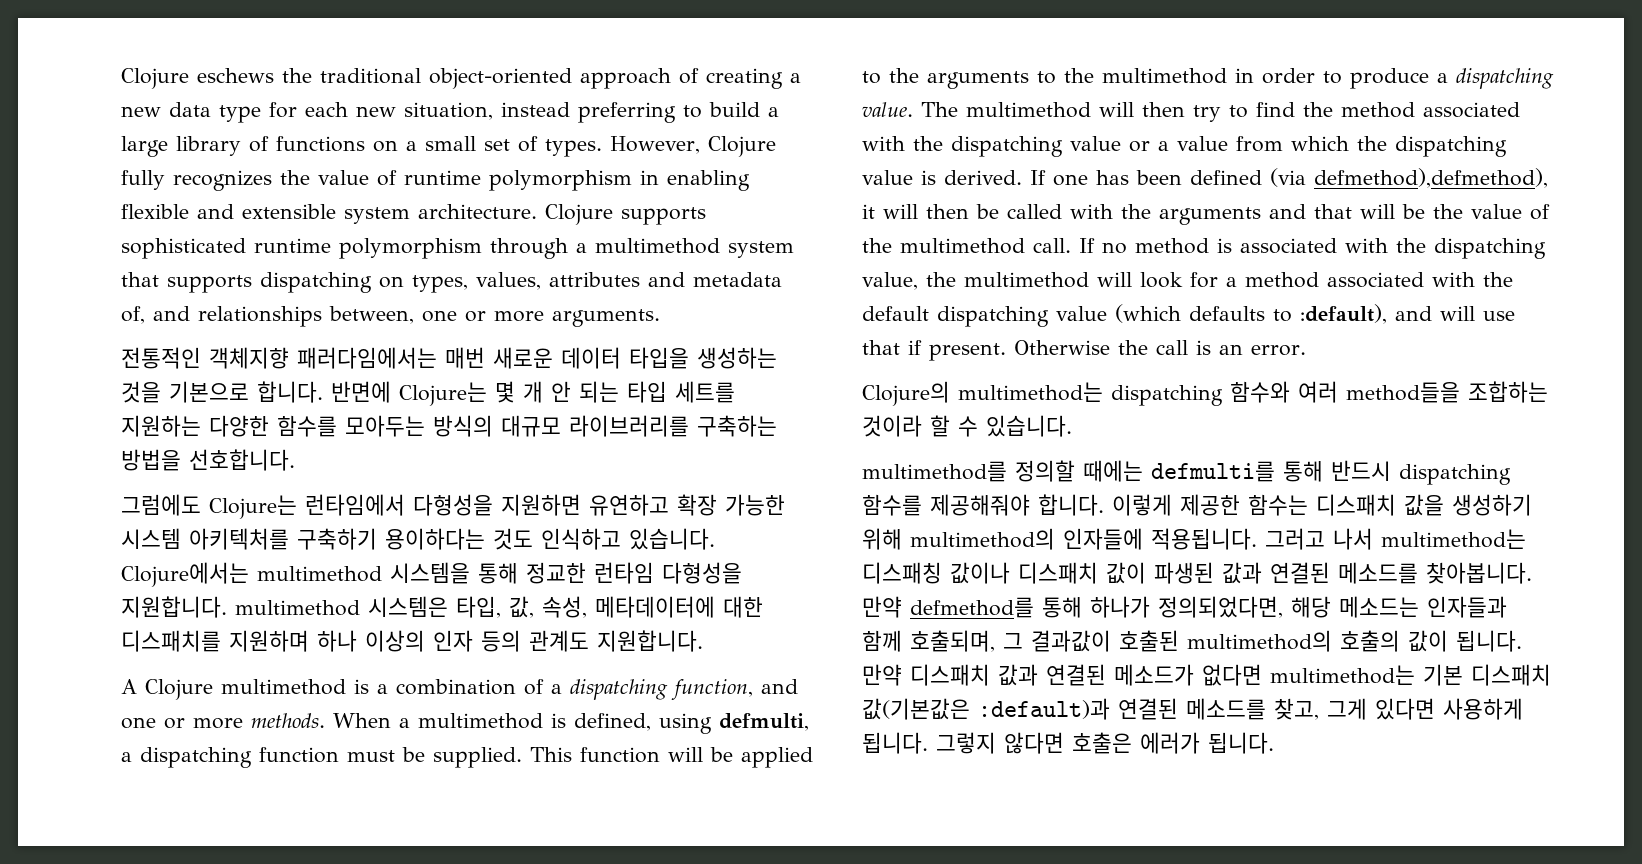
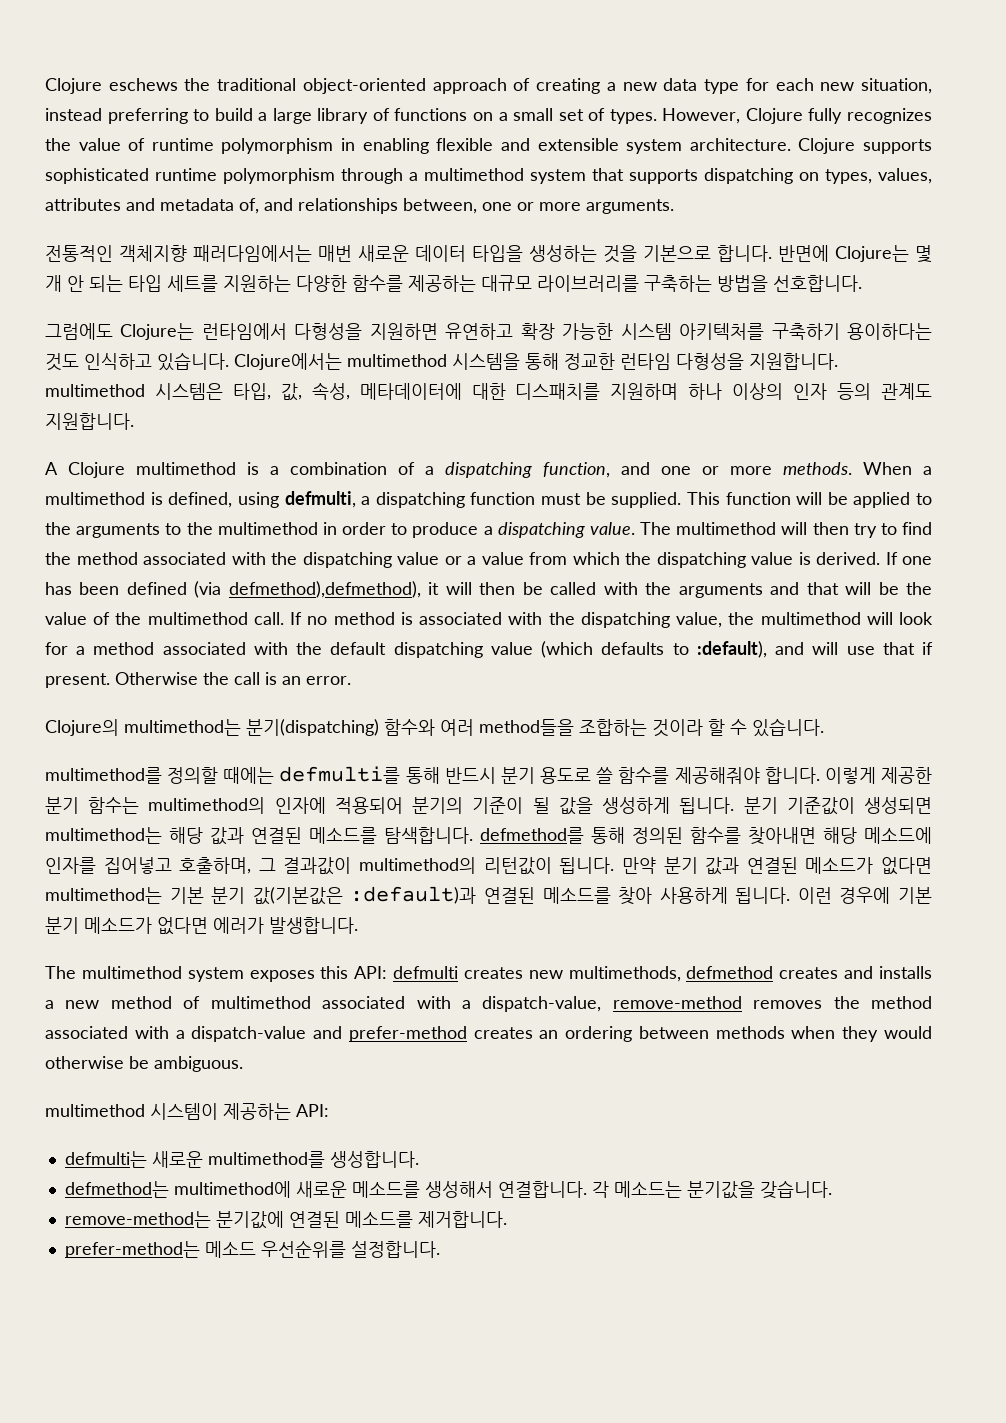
- 반면에 Clojure는 몇 개 안 되는 타입 세트를 지원하는 다양한 함수를 모아두는 방식의 대규모 라이브러리를 구축하는 방법을 선호합니다.
+ 반면에 Clojure는 몇 개 안 되는 타입 세트를 지원하는 다양한 함수를 제공하는 대규모 라이브러리를 구축하는 방법을 선호합니다.
- Clojure의 multimethod는 dispatching 함수와 여러 method들을 조합하는 것이라 할 수 있습니다.
+ Clojure의 multimethod는 분기(dispatching) 함수와 여러 method들을 조합하는 것이라 할 수 있습니다.
- multimethod를 정의할 때에는 defmulti를 통해 반드시 dispatching 함수를 제공해줘야 합니다.
+ multimethod를 정의할 때에는 defmulti를 통해 반드시 분기 용도로 쓸 함수를 제공해줘야 합니다.
- 이렇게 제공한 함수는 디스패치 값을 생성하기 위해 multimethod의 인자들에 적용됩니다. 그러고 나서 multimethod는 디스패칭 값이나 디스패치 값이 파생된 값과 연결된 메소드를 찾아봅니다. 만약 defmethod를 통해 하나가 정의되었다면, 해당 메소드는 인자들과 함께 호출되며, 그 결과값이 호출된 multimethod의 호출의 값이 됩니다.
+ 이렇게 제공한 분기 함수는 multimethod의 인자에 적용되어 분기의 기준이 될 값을 생성하게 됩니다. 분기 기준값이 생성되면 multimethod는 해당 값과 연결된 메소드를 탐색합니다. defmethod를 통해 정의된 함수를 찾아내면 해당 메소드에 인자를 집어넣고 호출하며, 그 결과값이 multimethod의 리턴값이 됩니다.
- 만약 디스패치 값과 연결된 메소드가 없다면 multimethod는 기본 디스패치 값(기본값은 :default)과 연결된 메소드를 찾고, 그게 있다면 사용하게 됩니다. 그렇지 않다면 호출은 에러가 됩니다.
+ 만약 분기 값과 연결된 메소드가 없다면 multimethod는 기본 분기 값(기본값은 :default)과 연결된 메소드를 찾아 사용하게 됩니다. 이런 경우에 기본 분기 메소드가 없다면 에러가 발생합니다.
+ The multimethod system exposes this API: defmulti creates new multimethods, defmethod creates and installs a new method of multimethod associated with a dispatch-value, remove-method removes the method associated with a dispatch-value and prefer-method creates an ordering between methods when they would otherwise be ambiguous.
+ multimethod 시스템이 제공하는 API:
+ defmulti는 새로운 multimethod를 생성합니다.
+ defmethod는 multimethod에 새로운 메소드를 생성해서 연결합니다. 각 메소드는 분기값을 갖습니다.
+ remove-method는 분기값에 연결된 메소드를 제거합니다.
+ prefer-method는 메소드 우선순위를 설정합니다.

